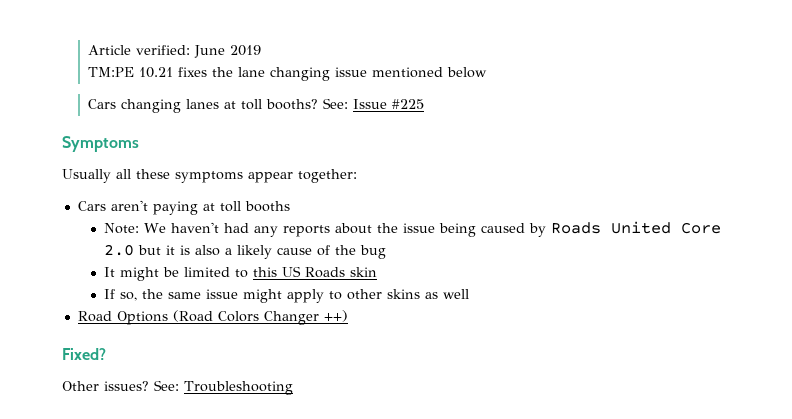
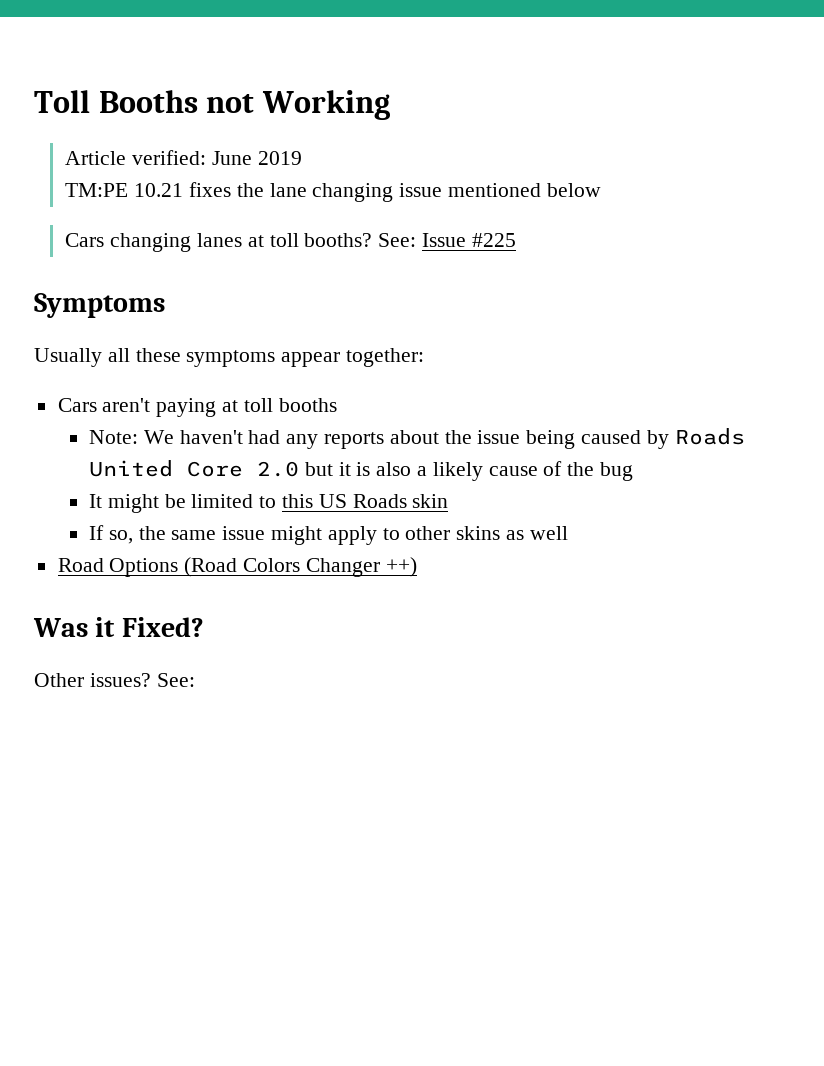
+ Toll Booths not Working
- Fixed?
+ Was it Fixed?
- Other issues? See: Troubleshooting
+ Other issues? See:

